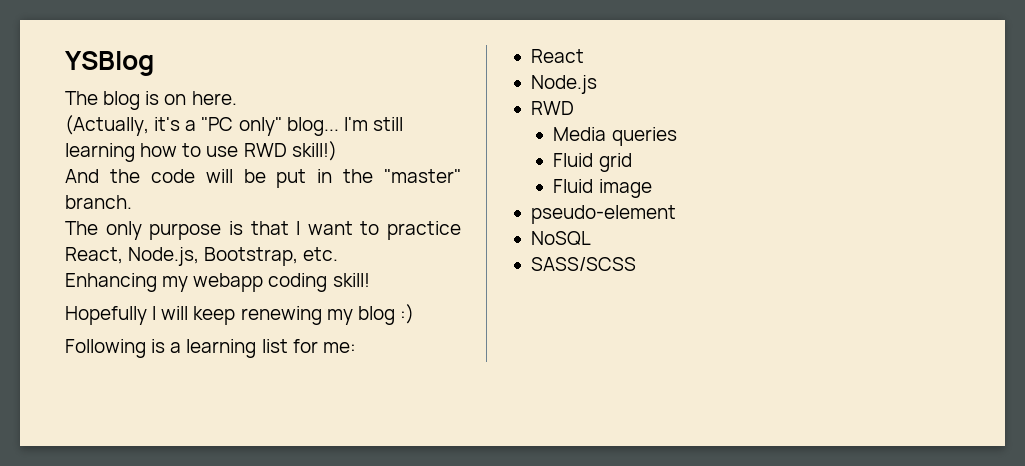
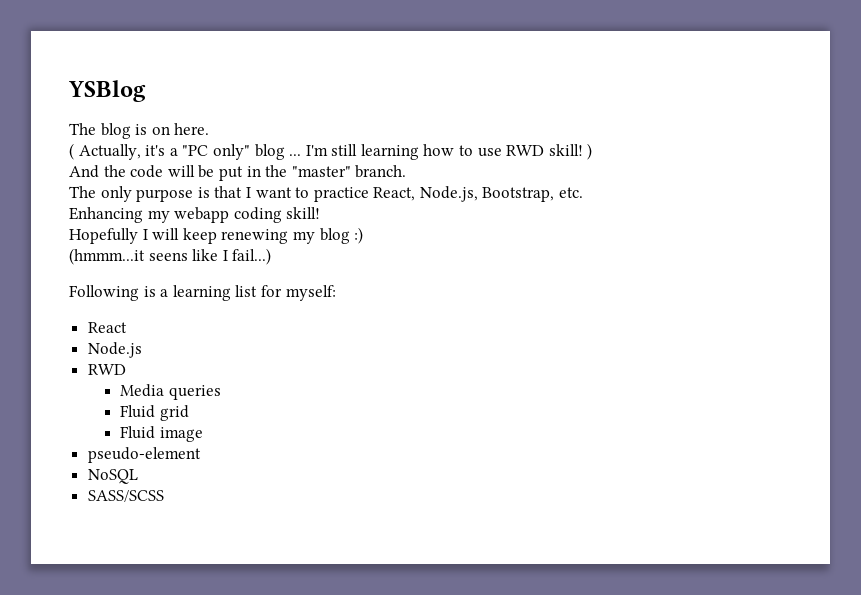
- (Actually, it's a "PC only" blog...
+ ( Actually, it's a "PC only" blog ...
- I'm still learning how to use RWD skill!)
+ I'm still learning how to use RWD skill! )
+ (hmmm...it seens like I fail...)
- Following is a learning list for me:
+ Following is a learning list for myself:

